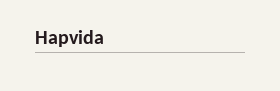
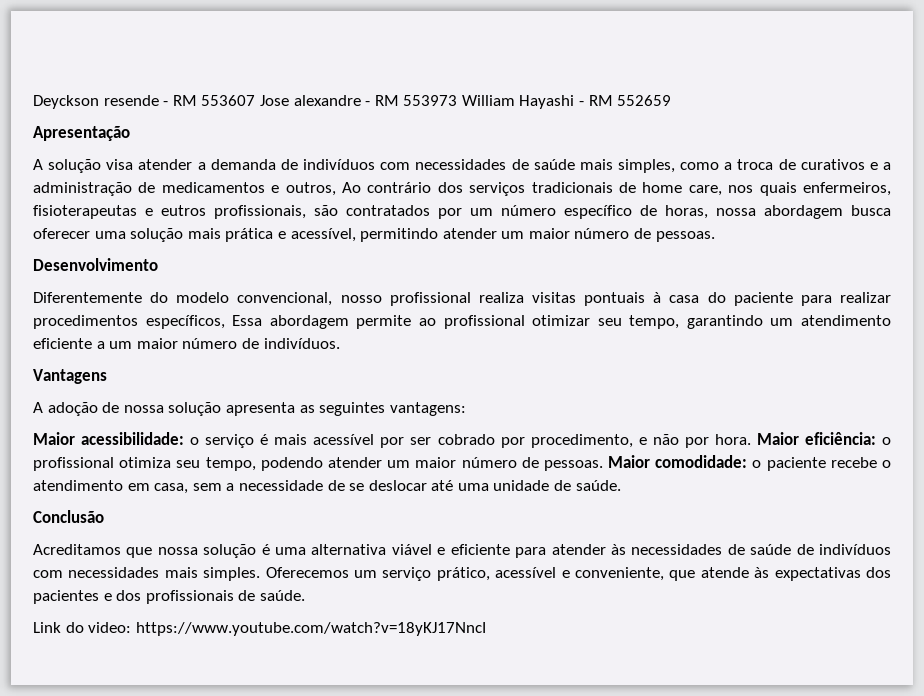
- Hapvida
+ Deyckson resende - RM 553607 Jose alexandre - RM 553973 William Hayashi - RM 552659
+ Apresentação
+ A solução visa atender a demanda de indivíduos com necessidades de saúde mais simples, como a troca de curativos e a administração de medicamentos e outros, Ao contrário dos serviços tradicionais de home care, nos quais enfermeiros, fisioterapeutas e eutros profissionais, são contratados por um número específico de horas, nossa abordagem busca oferecer uma solução mais prática e acessível, permitindo atender um maior número de pessoas.
+ Desenvolvimento
+ Diferentemente do modelo convencional, nosso profissional realiza visitas pontuais à casa do paciente para realizar procedimentos específicos, Essa abordagem permite ao profissional otimizar seu tempo, garantindo um atendimento eficiente a um maior número de indivíduos.
+ Vantagens
+ A adoção de nossa solução apresenta as seguintes vantagens:
+ Maior acessibilidade: o serviço é mais acessível por ser cobrado por procedimento, e não por hora. Maior eficiência: o profissional otimiza seu tempo, podendo atender um maior número de pessoas. Maior comodidade: o paciente recebe o atendimento em casa, sem a necessidade de se deslocar até uma unidade de saúde.
+ Conclusão
+ Acreditamos que nossa solução é uma alternativa viável e eficiente para atender às necessidades de saúde de indivíduos com necessidades mais simples. Oferecemos um serviço prático, acessível e conveniente, que atende às expectativas dos pacientes e dos profissionais de saúde.
+ Link do video: https://www.youtube.com/watch?v=18yKJ17NncI

